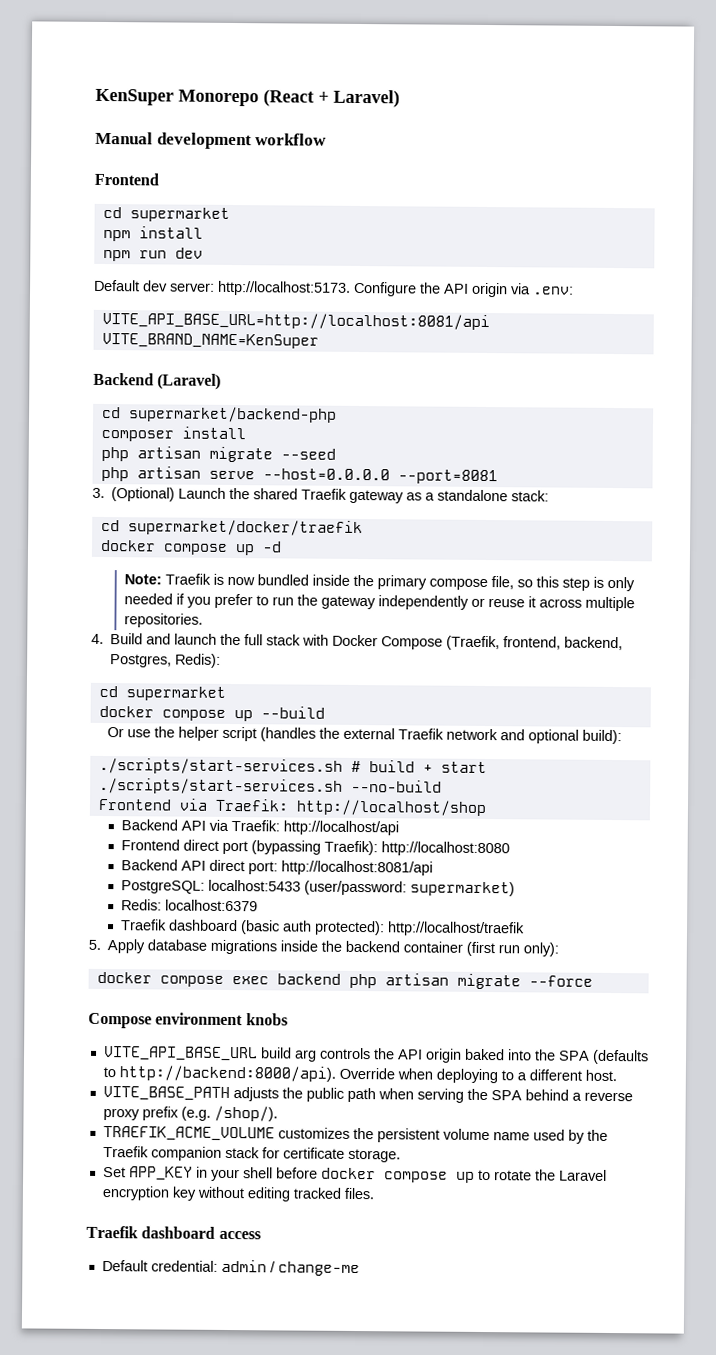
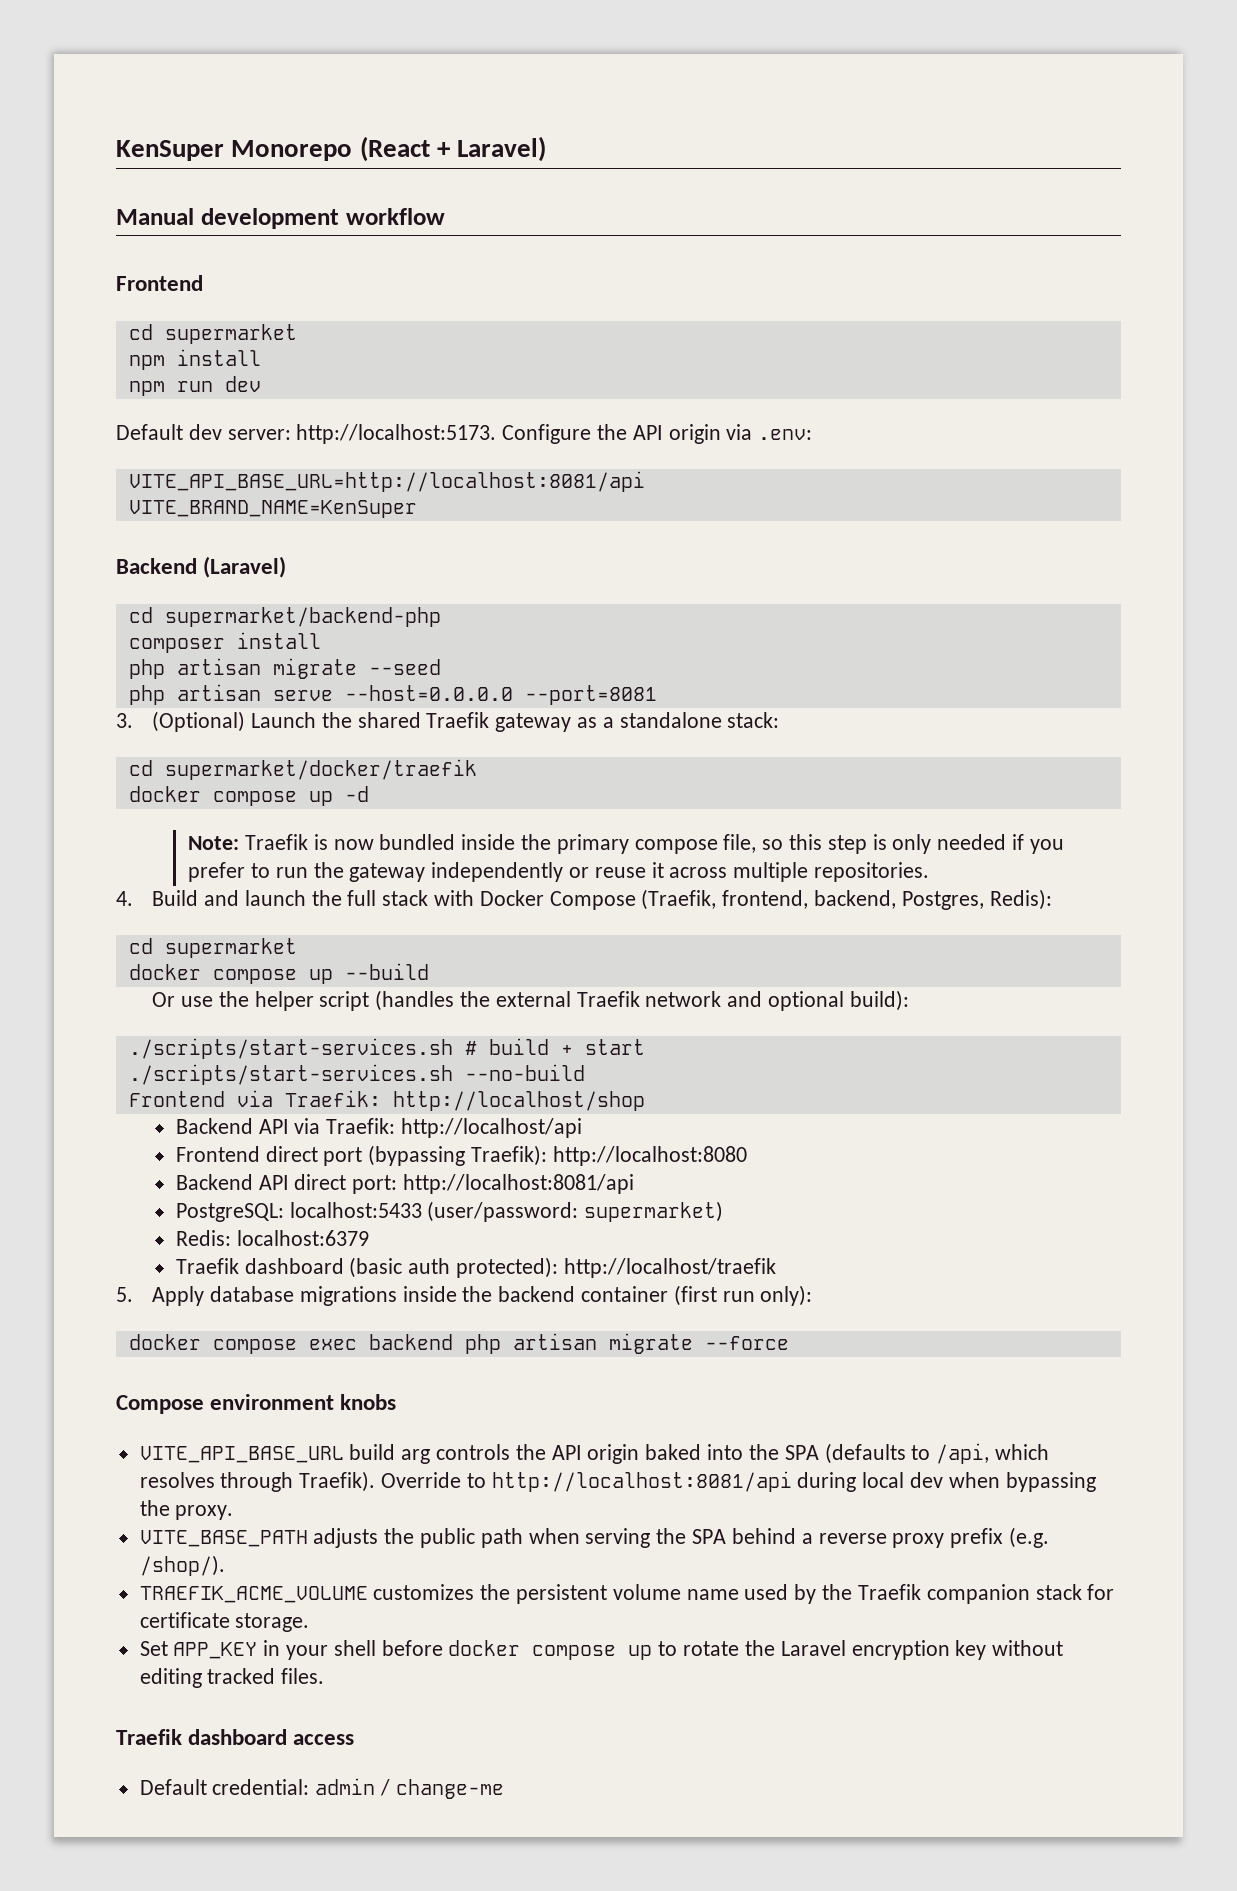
- VITE_API_BASE_URL build arg controls the API origin baked into the SPA (defaults to http://backend:8000/api). Override when deploying to a different host.
+ VITE_API_BASE_URL build arg controls the API origin baked into the SPA (defaults to /api, which resolves through Traefik). Override to http://localhost:8081/api during local dev when bypassing the proxy.

